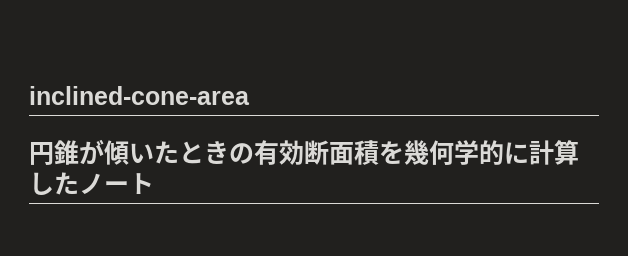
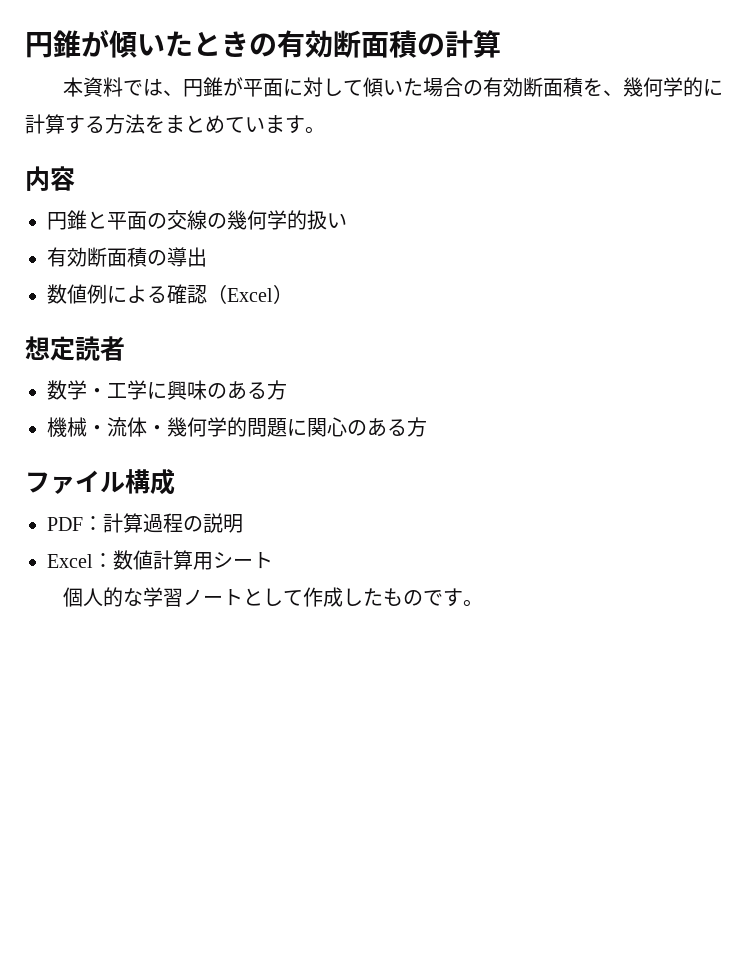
- inclined-cone-area
- 円錐が傾いたときの有効断面積を幾何学的に計算したノート
+ 円錐が傾いたときの有効断面積の計算
+ 本資料では、円錐が平面に対して傾いた場合の有効断面積を、幾何学的に計算する方法をまとめています。
+ 内容
+ 円錐と平面の交線の幾何学的扱い
+ 有効断面積の導出
+ 数値例による確認（Excel）
+ 想定読者
+ 数学・工学に興味のある方
+ 機械・流体・幾何学的問題に関心のある方
+ ファイル構成
+ PDF：計算過程の説明
+ Excel：数値計算用シート
+ 個人的な学習ノートとして作成したものです。

